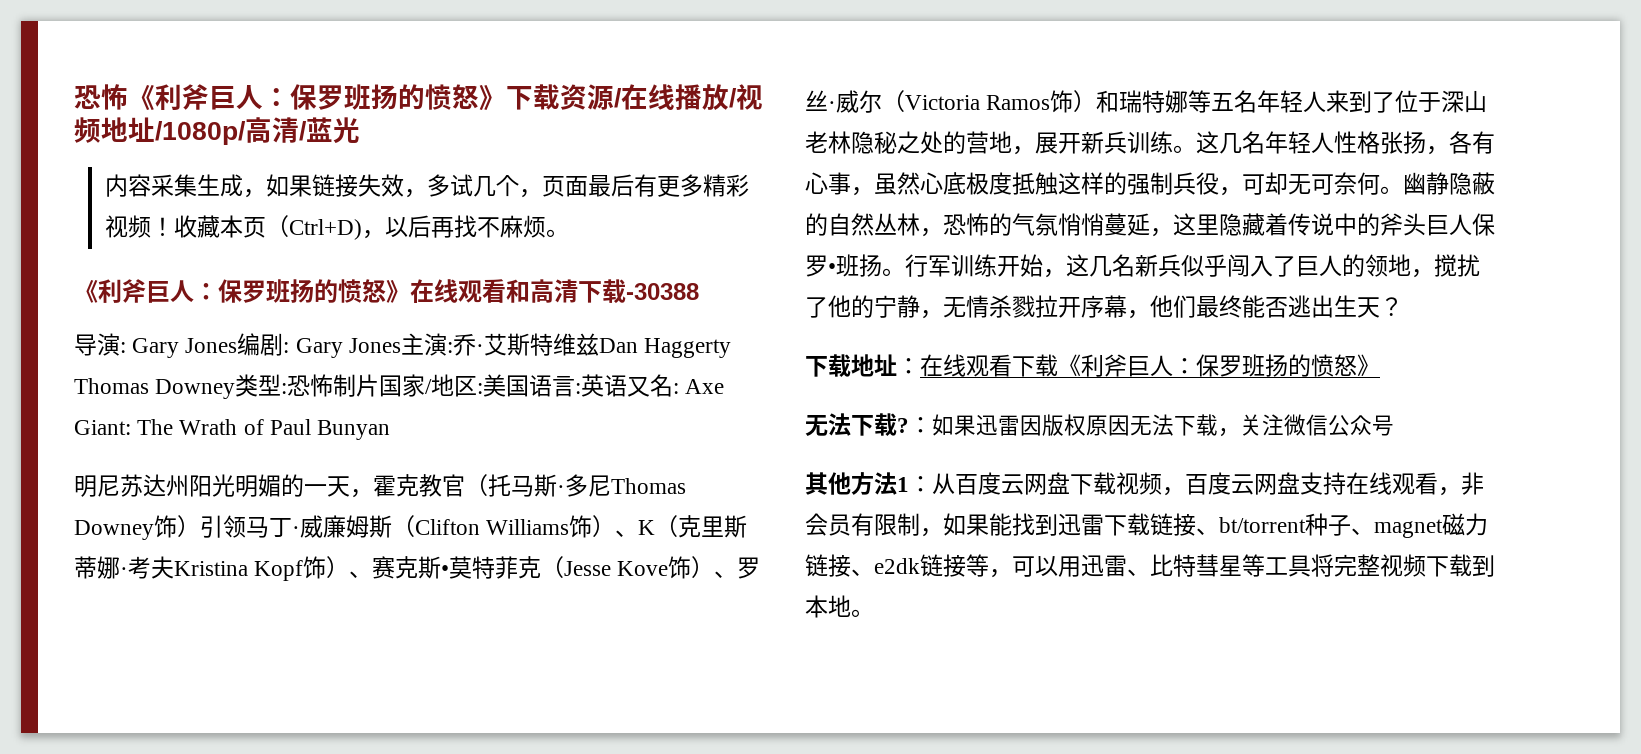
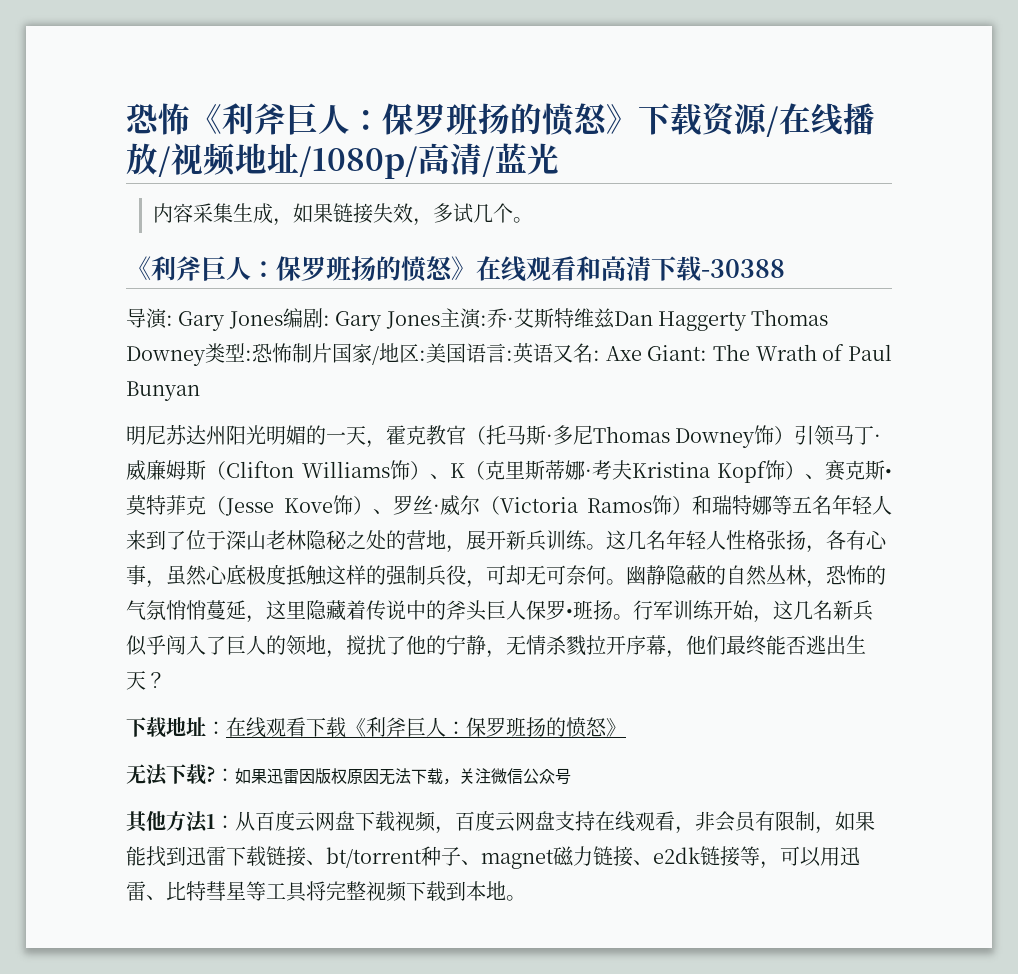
- 内容采集生成，如果链接失效，多试几个，页面最后有更多精彩视频！收藏本页（Ctrl+D)，以后再找不麻烦。
+ 内容采集生成，如果链接失效，多试几个。

